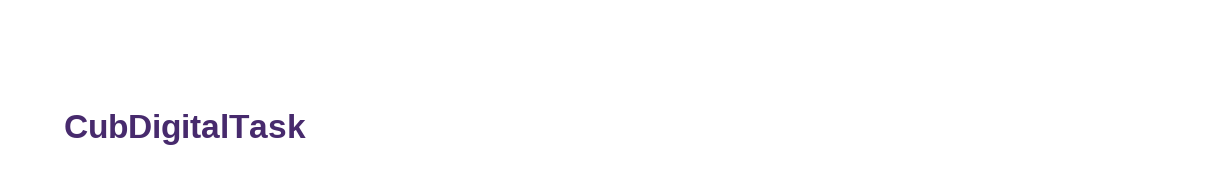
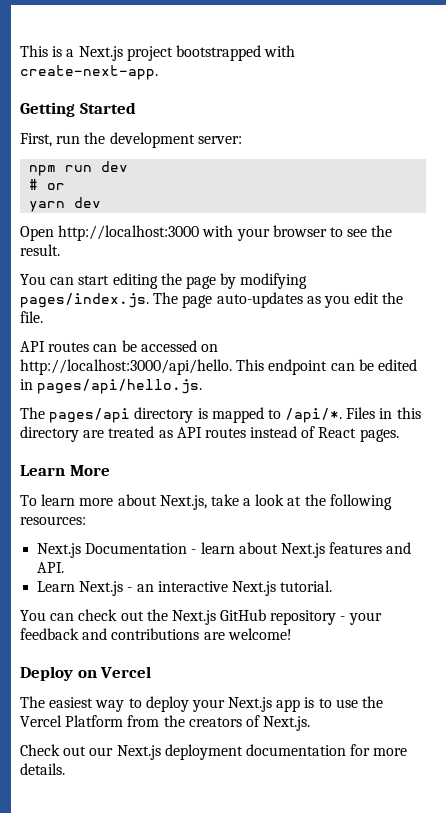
- CubDigitalTask
+ This is a Next.js project bootstrapped with create-next-app.
+ Getting Started
+ First, run the development server:
+ npm run dev
+ # or
+ yarn dev
+ Open http://localhost:3000 with your browser to see the result.
+ You can start editing the page by modifying pages/index.js. The page auto-updates as you edit the file.
+ API routes can be accessed on http://localhost:3000/api/hello. This endpoint can be edited in pages/api/hello.js.
+ The pages/api directory is mapped to /api/*. Files in this directory are treated as API routes instead of React pages.
+ Learn More
+ To learn more about Next.js, take a look at the following resources:
+ Next.js Documentation - learn about Next.js features and API.
+ Learn Next.js - an interactive Next.js tutorial.
+ You can check out the Next.js GitHub repository - your feedback and contributions are welcome!
+ Deploy on Vercel
+ The easiest way to deploy your Next.js app is to use the Vercel Platform from the creators of Next.js.
+ Check out our Next.js deployment documentation for more details.

